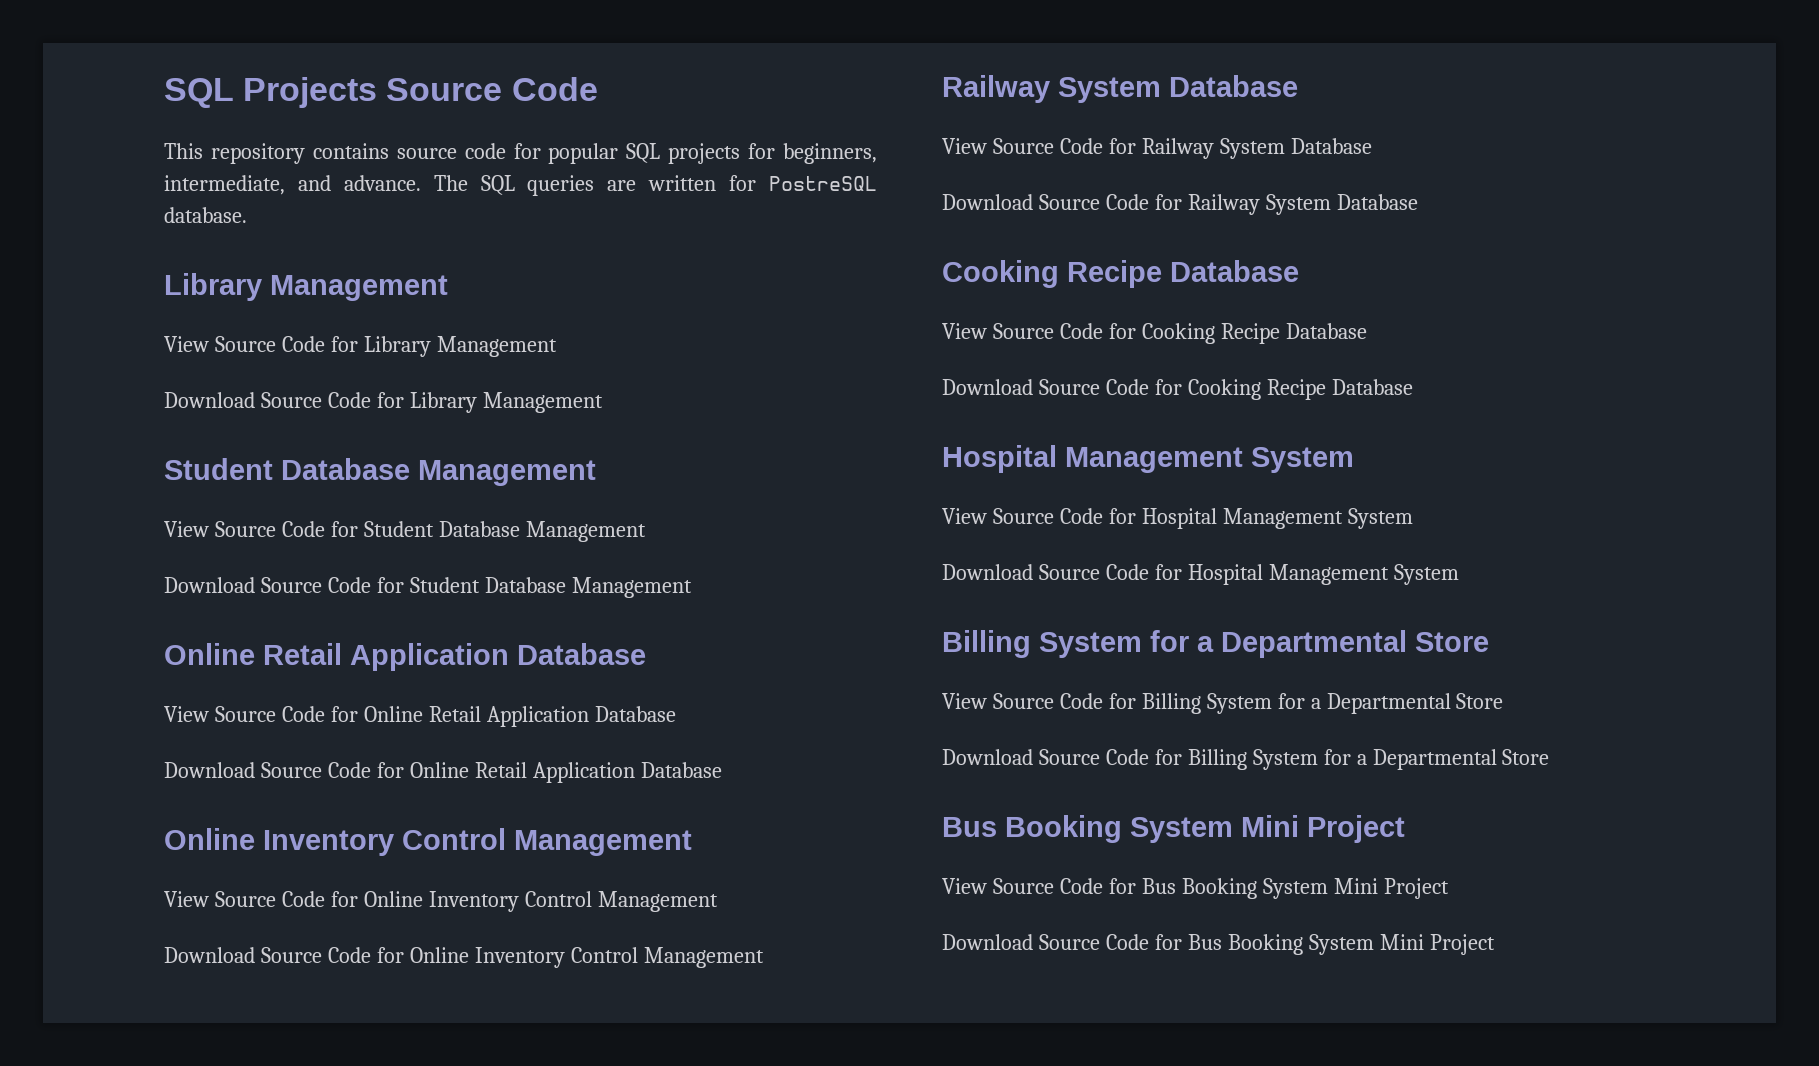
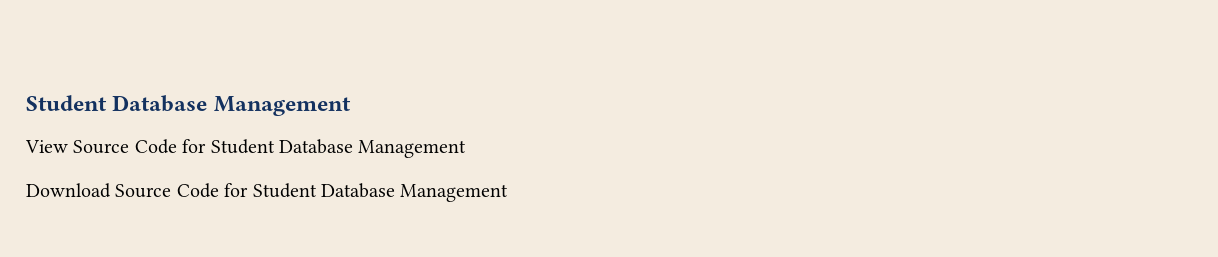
- SQL Projects Source Code
- This repository contains source code for popular SQL projects for beginners, intermediate, and advance. The SQL queries are written for PostreSQL database.
- Library Management
- View Source Code for Library Management
- Download Source Code for Library Management
  Download Source Code for Student Database Management
- Online Retail Application Database
- View Source Code for Online Retail Application Database
- Download Source Code for Online Retail Application Database
- Online Inventory Control Management
- View Source Code for Online Inventory Control Management
- Download Source Code for Online Inventory Control Management
- Railway System Database
- View Source Code for Railway System Database
- Download Source Code for Railway System Database
- Cooking Recipe Database
- View Source Code for Cooking Recipe Database
- Download Source Code for Cooking Recipe Database
- Hospital Management System
- View Source Code for Hospital Management System
- Download Source Code for Hospital Management System
- Billing System for a Departmental Store
- View Source Code for Billing System for a Departmental Store
- Download Source Code for Billing System for a Departmental Store
- Bus Booking System Mini Project
- View Source Code for Bus Booking System Mini Project
- Download Source Code for Bus Booking System Mini Project

